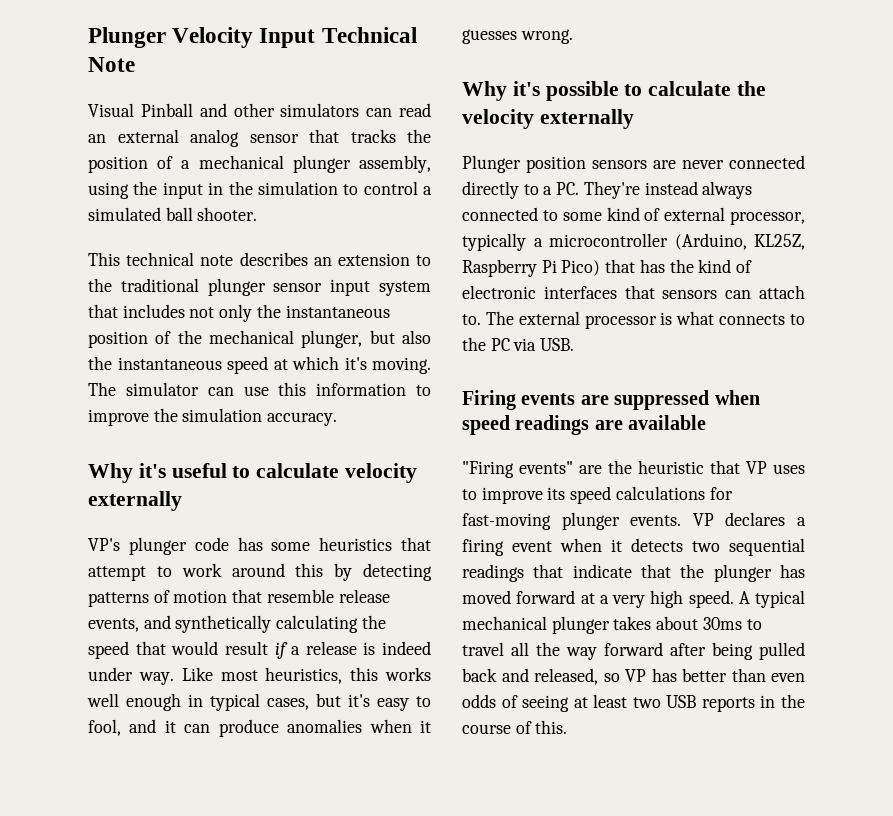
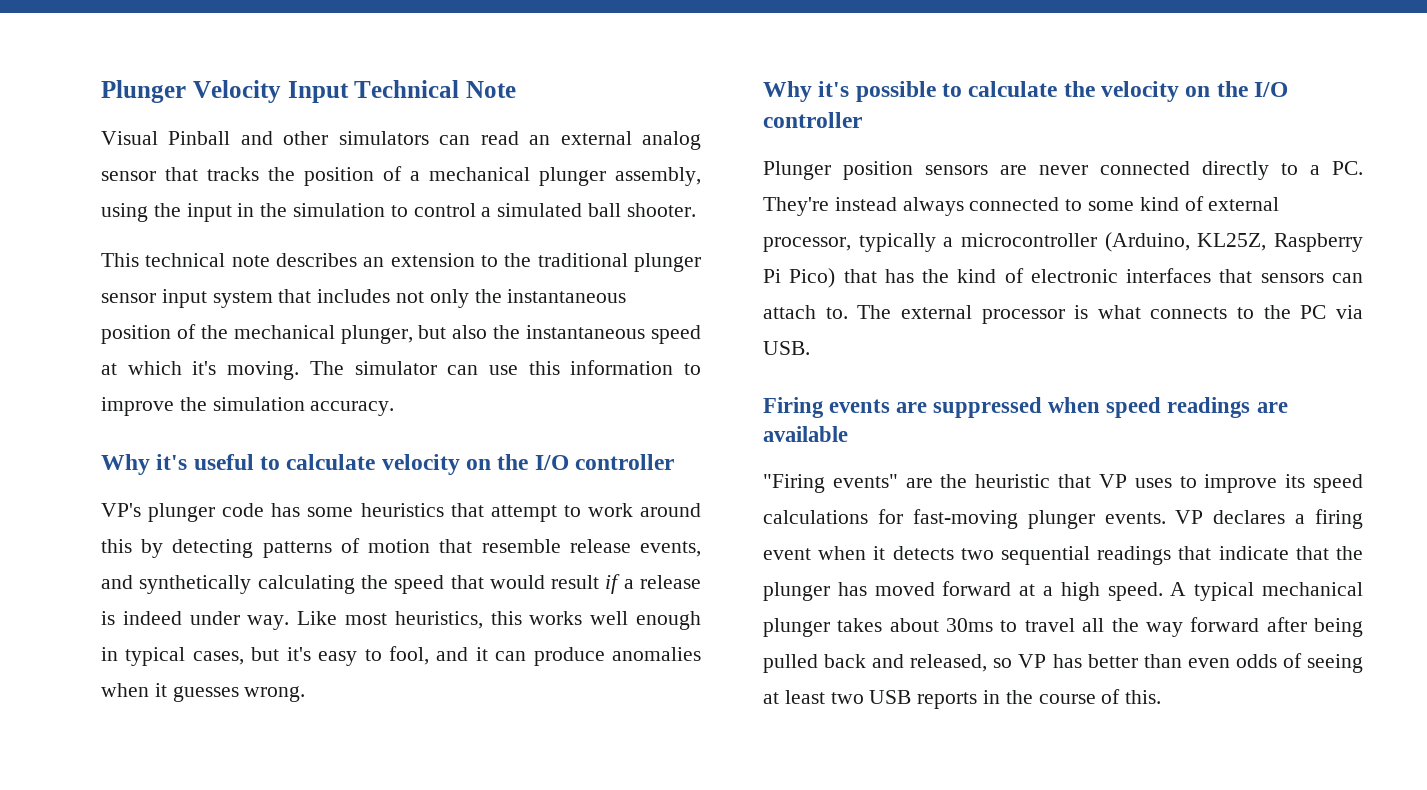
- Why it's useful to calculate velocity externally
+ Why it's useful to calculate velocity on the I/O controller
- Why it's possible to calculate the velocity externally
+ Why it's possible to calculate the velocity on the I/O controller
- VP declares a firing event when it detects two sequential readings that indicate that the plunger has moved forward at a very high speed.
+ VP declares a firing event when it detects two sequential readings that indicate that the plunger has moved forward at a high speed.

